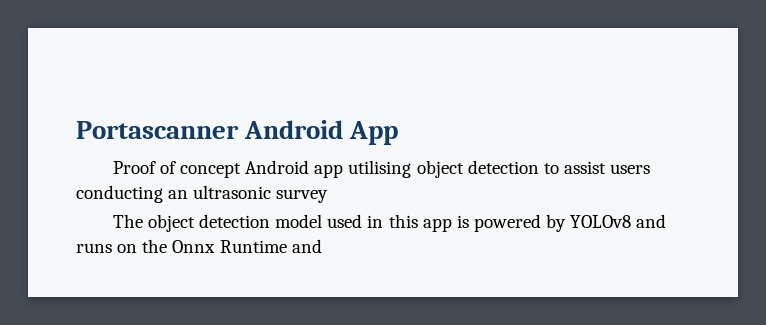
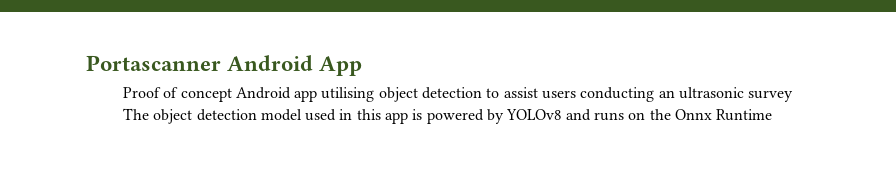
- The object detection model used in this app is powered by YOLOv8 and runs on the Onnx Runtime and
+ The object detection model used in this app is powered by YOLOv8 and runs on the Onnx Runtime

